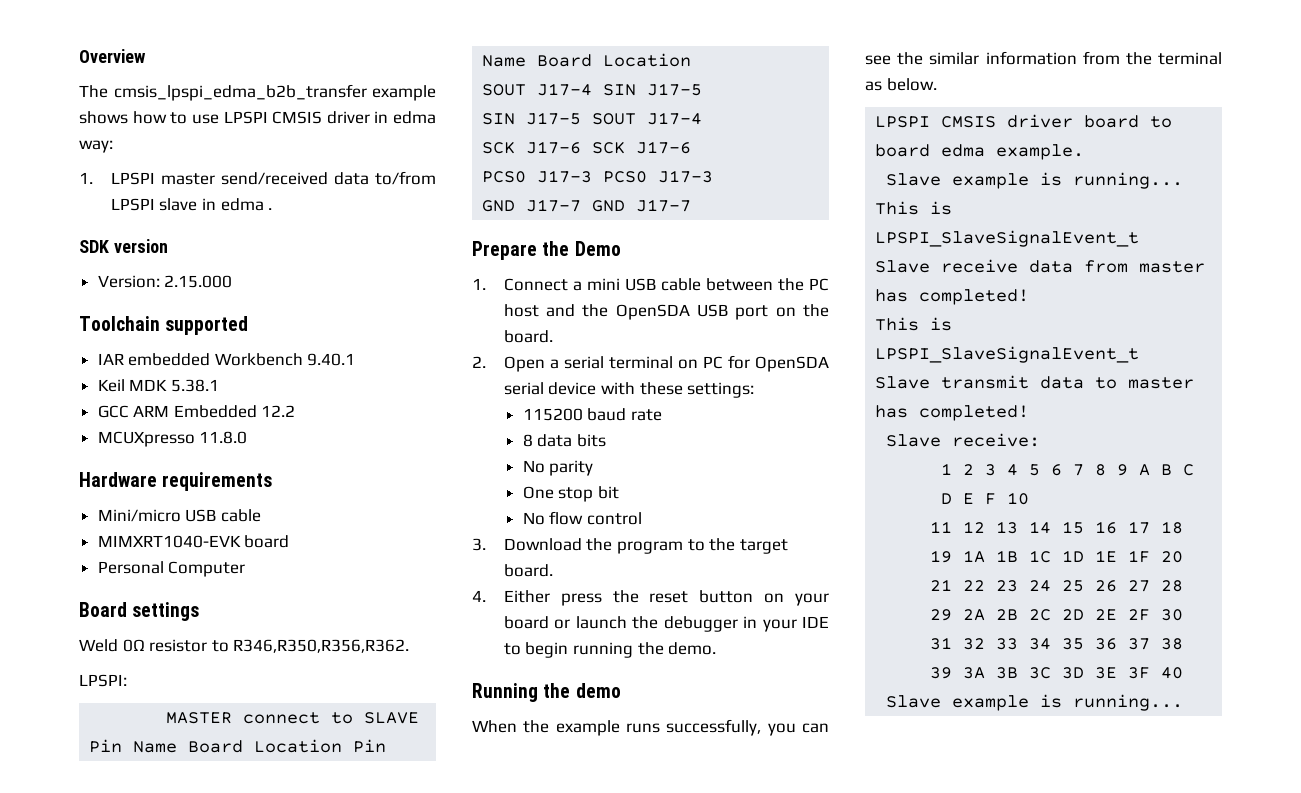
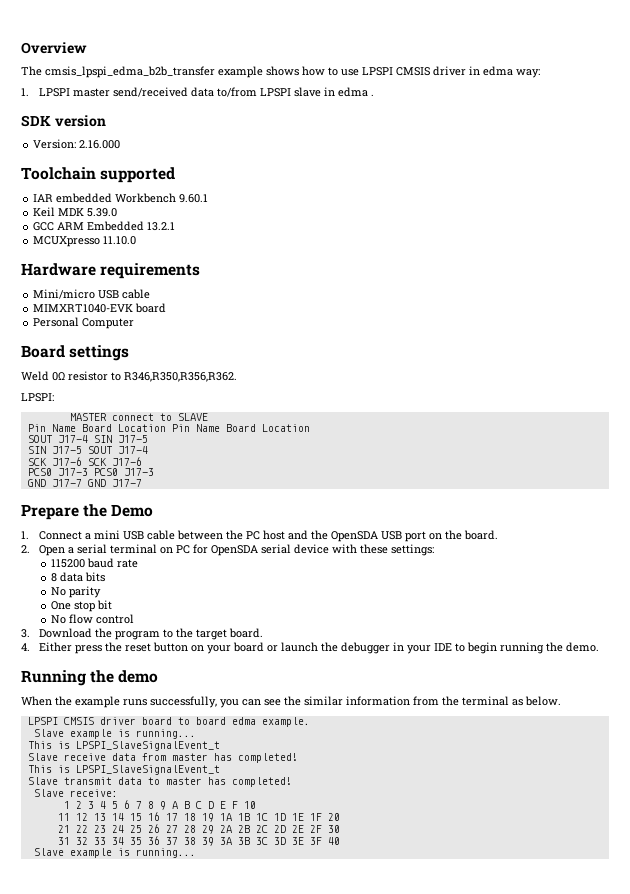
- Version: 2.15.000
+ Version: 2.16.000
- IAR embedded Workbench 9.40.1
+ IAR embedded Workbench 9.60.1
- Keil MDK 5.38.1
+ Keil MDK 5.39.0
- GCC ARM Embedded 12.2
+ GCC ARM Embedded 13.2.1
- MCUXpresso 11.8.0
+ MCUXpresso 11.10.0

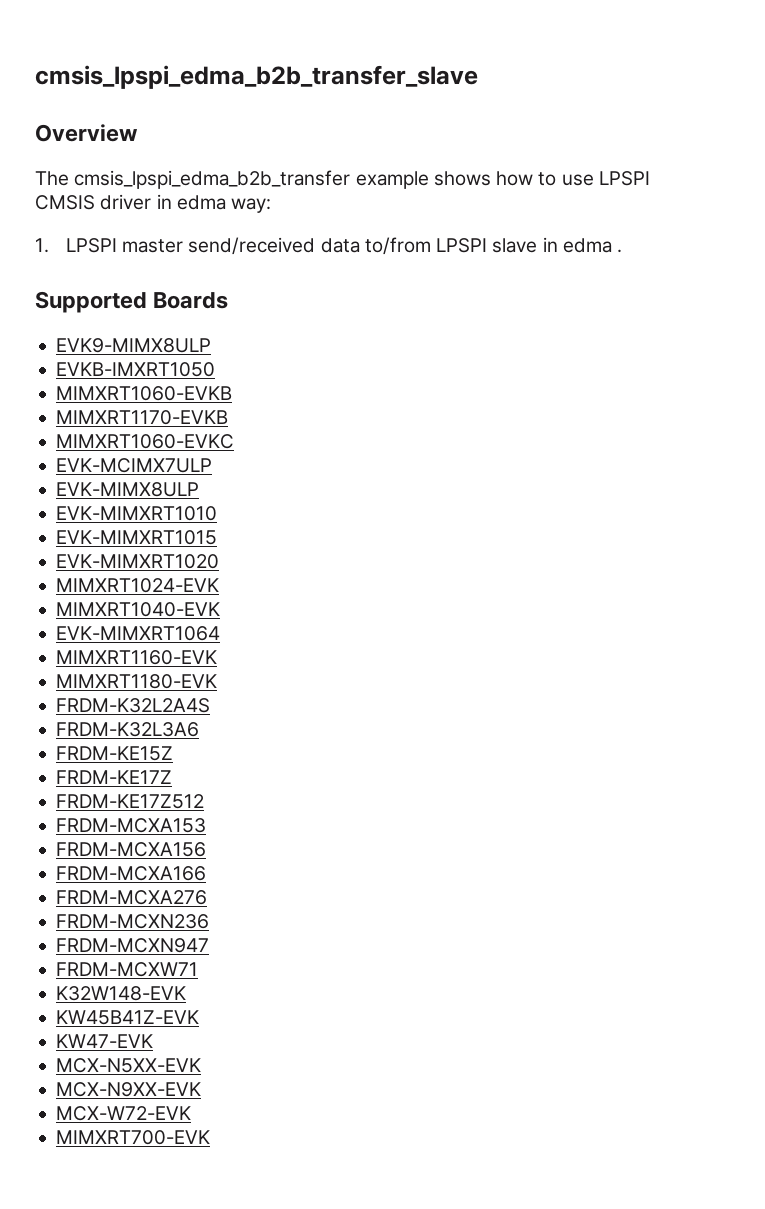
+ cmsis_lpspi_edma_b2b_transfer_slave
- SDK version
- Version: 2.16.000
- Toolchain supported
- IAR embedded Workbench 9.60.1
- Keil MDK 5.39.0
- GCC ARM Embedded 13.2.1
- MCUXpresso 11.10.0
- Hardware requirements
- Mini/micro USB cable
- MIMXRT1040-EVK board
- Personal Computer
- Board settings
- Weld 0Ω resistor to R346,R350,R356,R362.
- LPSPI:
- MASTER connect to SLAVE
- Pin Name Board Location Pin Name Board Location
- SOUT J17-4 SIN J17-5
- SIN J17-5 SOUT J17-4
- SCK J17-6 SCK J17-6
- PCS0 J17-3 PCS0 J17-3
- GND J17-7 GND J17-7
- Prepare the Demo
- 1. Connect a mini USB cable between the PC host and the OpenSDA USB port on the board.
- 2. Open a serial terminal on PC for OpenSDA serial device with these settings:
- 115200 baud rate
- 8 data bits
- No parity
- One stop bit
- No flow control
- 3. Download the program to the target board.
- 4. Either press the reset button on your board or launch the debugger in your IDE to begin running the demo.
- Running the demo
- When the example runs successfully, you can see the similar information from the terminal as below.
- LPSPI CMSIS driver board to board edma example.
- Slave example is running...
- This is LPSPI_SlaveSignalEvent_t
- Slave receive data from master has completed!
- This is LPSPI_SlaveSignalEvent_t
- Slave transmit data to master has completed!
- Slave receive:
- 1 2 3 4 5 6 7 8 9 A B C D E F 10
- 11 12 13 14 15 16 17 18 19 1A 1B 1C 1D 1E 1F 20
- 21 22 23 24 25 26 27 28 29 2A 2B 2C 2D 2E 2F 30
- 31 32 33 34 35 36 37 38 39 3A 3B 3C 3D 3E 3F 40
- Slave example is running...
+ Supported Boards
+ EVK9-MIMX8ULP
+ EVKB-IMXRT1050
+ MIMXRT1060-EVKB
+ MIMXRT1170-EVKB
+ MIMXRT1060-EVKC
+ EVK-MCIMX7ULP
+ EVK-MIMX8ULP
+ EVK-MIMXRT1010
+ EVK-MIMXRT1015
+ EVK-MIMXRT1020
+ MIMXRT1024-EVK
+ MIMXRT1040-EVK
+ EVK-MIMXRT1064
+ MIMXRT1160-EVK
+ MIMXRT1180-EVK
+ FRDM-K32L2A4S
+ FRDM-K32L3A6
+ FRDM-KE15Z
+ FRDM-KE17Z
+ FRDM-KE17Z512
+ FRDM-MCXA153
+ FRDM-MCXA156
+ FRDM-MCXA166
+ FRDM-MCXA276
+ FRDM-MCXN236
+ FRDM-MCXN947
+ FRDM-MCXW71
+ K32W148-EVK
+ KW45B41Z-EVK
+ KW47-EVK
+ MCX-N5XX-EVK
+ MCX-N9XX-EVK
+ MCX-W72-EVK
+ MIMXRT700-EVK

